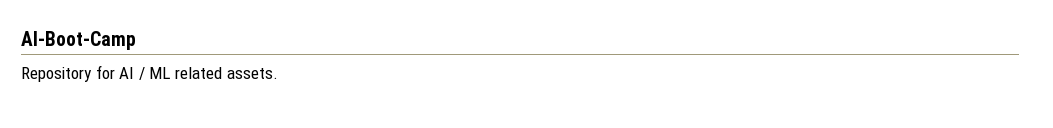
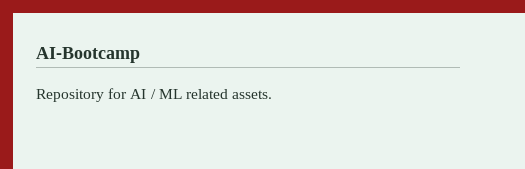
- AI-Boot-Camp
+ AI-Bootcamp

